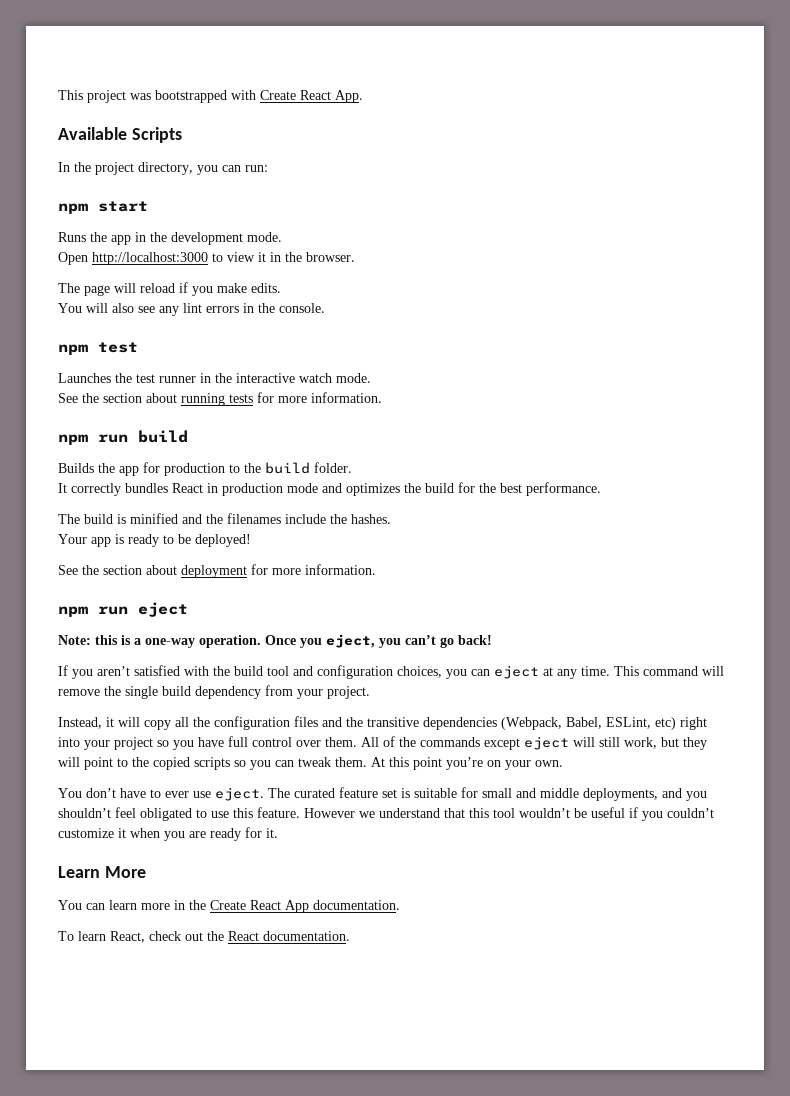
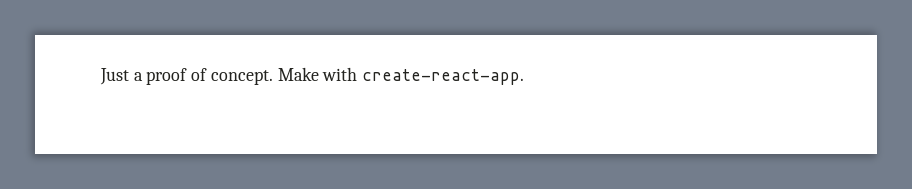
- This project was bootstrapped with Create React App.
- Available Scripts
- In the project directory, you can run:
- npm start
- Runs the app in the development mode.
- Open http://localhost:3000 to view it in the browser.
- The page will reload if you make edits.
- You will also see any lint errors in the console.
- npm test
- Launches the test runner in the interactive watch mode.
- See the section about running tests for more information.
- npm run build
- Builds the app for production to the build folder.
- It correctly bundles React in production mode and optimizes the build for the best performance.
- The build is minified and the filenames include the hashes.
- Your app is ready to be deployed!
- See the section about deployment for more information.
- npm run eject
- Note: this is a one-way operation. Once you eject, you can’t go back!
- If you aren’t satisfied with the build tool and configuration choices, you can eject at any time. This command will remove the single build dependency from your project.
- Instead, it will copy all the configuration files and the transitive dependencies (Webpack, Babel, ESLint, etc) right into your project so you have full control over them. All of the commands except eject will still work, but they will point to the copied scripts so you can tweak them. At this point you’re on your own.
- You don’t have to ever use eject. The curated feature set is suitable for small and middle deployments, and you shouldn’t feel obligated to use this feature. However we understand that this tool wouldn’t be useful if you couldn’t customize it when you are ready for it.
- Learn More
- You can learn more in the Create React App documentation.
- To learn React, check out the React documentation.
+ Just a proof of concept. Make with create-react-app.

